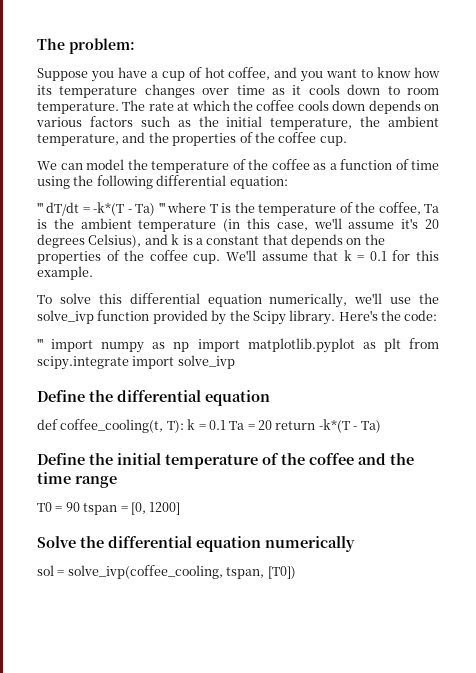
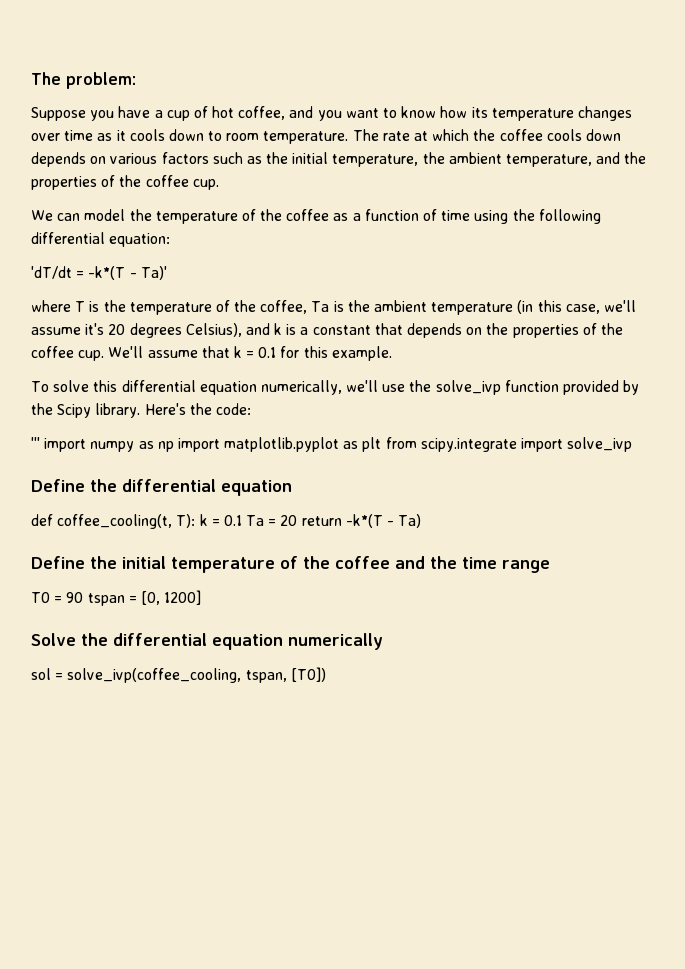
- ''' dT/dt = -k*(T - Ta) ''' where T is the temperature of the coffee, Ta is the ambient temperature (in this case, we'll assume it's 20 degrees Celsius), and k is a constant that depends on the properties of the coffee cup.
+ 'dT/dt = -k*(T - Ta)'
+ where T is the temperature of the coffee, Ta is the ambient temperature (in this case, we'll assume it's 20 degrees Celsius), and k is a constant that depends on the properties of the coffee cup.

